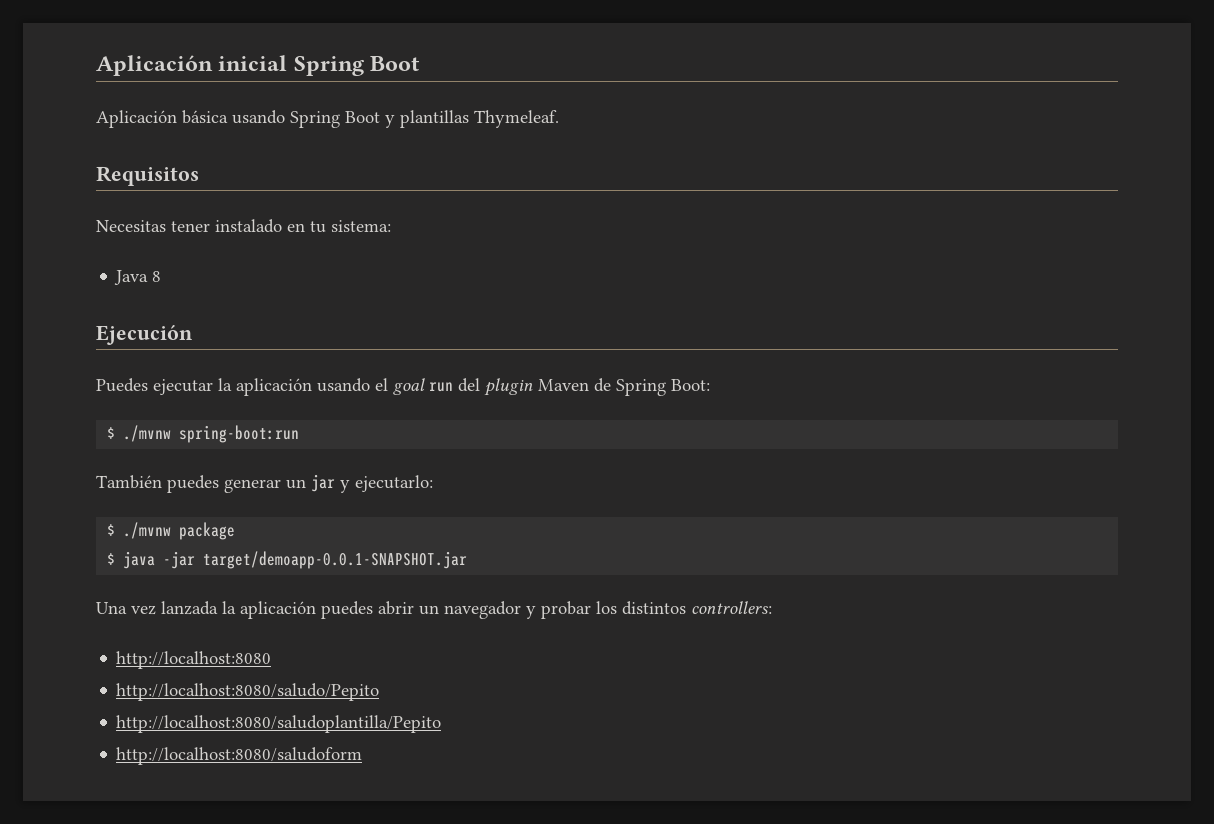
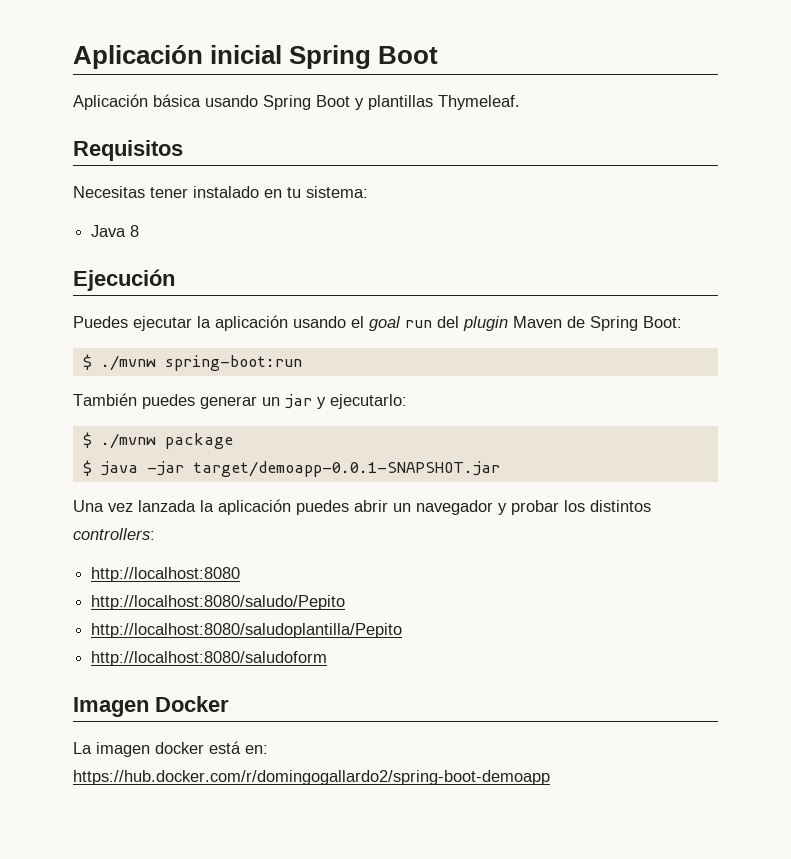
+ Imagen Docker
+ La imagen docker está en: https://hub.docker.com/r/domingogallardo2/spring-boot-demoapp

